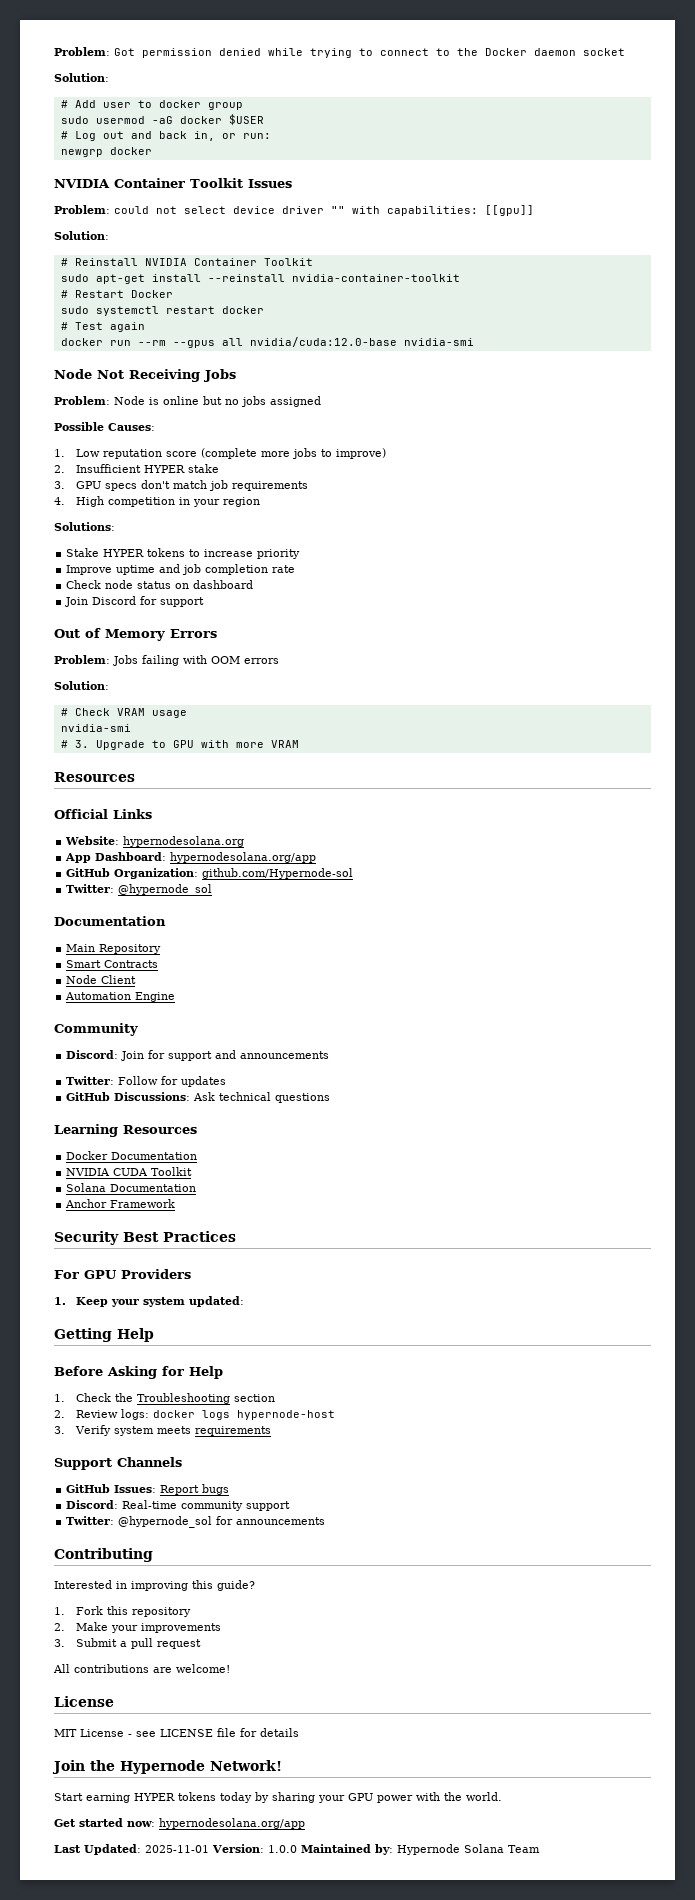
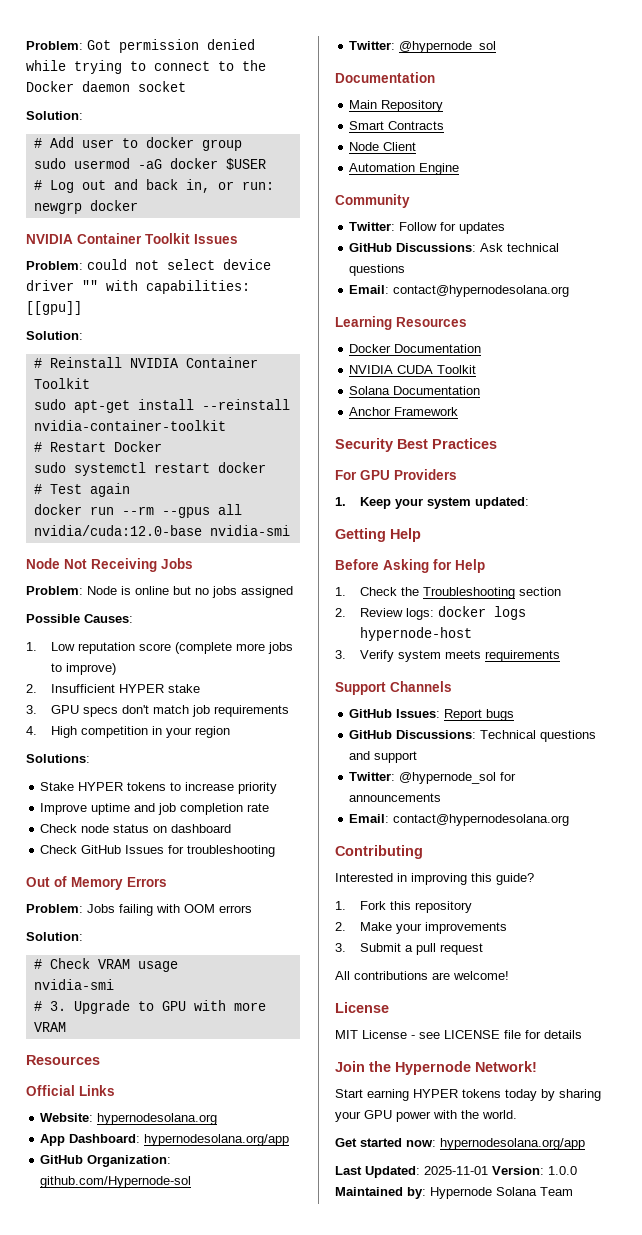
- Join Discord for support
+ Check GitHub Issues for troubleshooting
- Discord: Join for support and announcements
  GitHub Discussions: Ask technical questions
+ Email: contact@hypernodesolana.org
- Discord: Real-time community support
+ GitHub Discussions: Technical questions and support
  Twitter: @hypernode_sol for announcements
+ Email: contact@hypernodesolana.org

